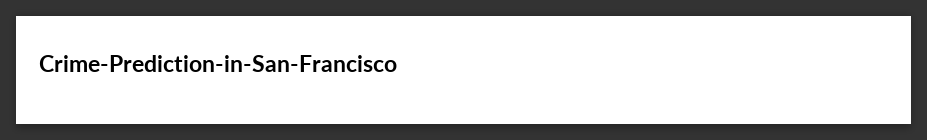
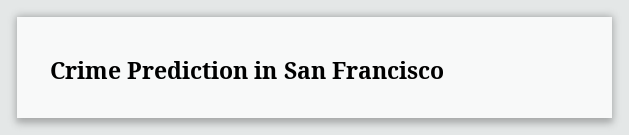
- Crime-Prediction-in-San-Francisco
+ Crime Prediction in San Francisco

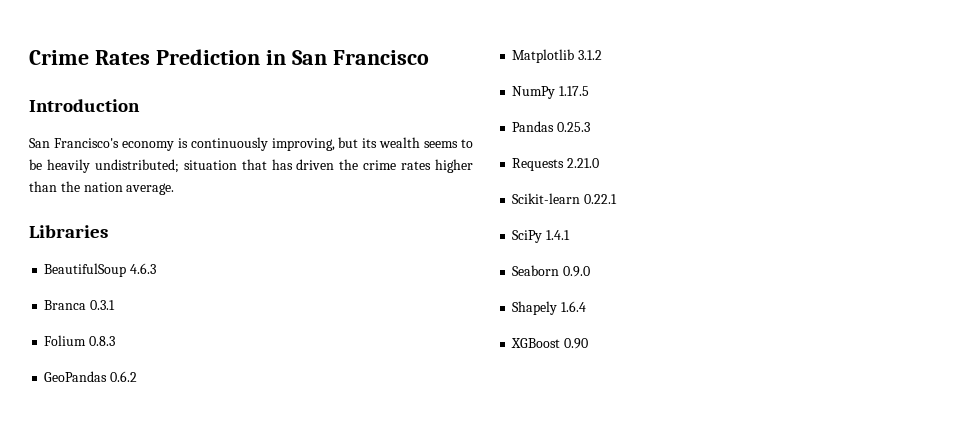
- Crime Prediction in San Francisco
+ Crime Rates Prediction in San Francisco
+ Introduction
+ San Francisco's economy is continuously improving, but its wealth seems to be heavily undistributed; situation that has driven the crime rates higher than the nation average.
+ Libraries
+ BeautifulSoup 4.6.3
+ Branca 0.3.1
+ Folium 0.8.3
+ GeoPandas 0.6.2
+ Matplotlib 3.1.2
+ NumPy 1.17.5
+ Pandas 0.25.3
+ Requests 2.21.0
+ Scikit-learn 0.22.1
+ SciPy 1.4.1
+ Seaborn 0.9.0
+ Shapely 1.6.4
+ XGBoost 0.90

